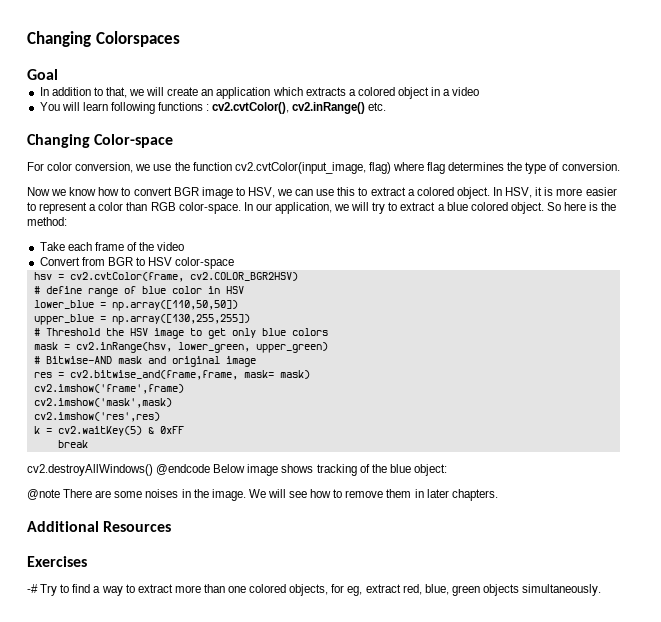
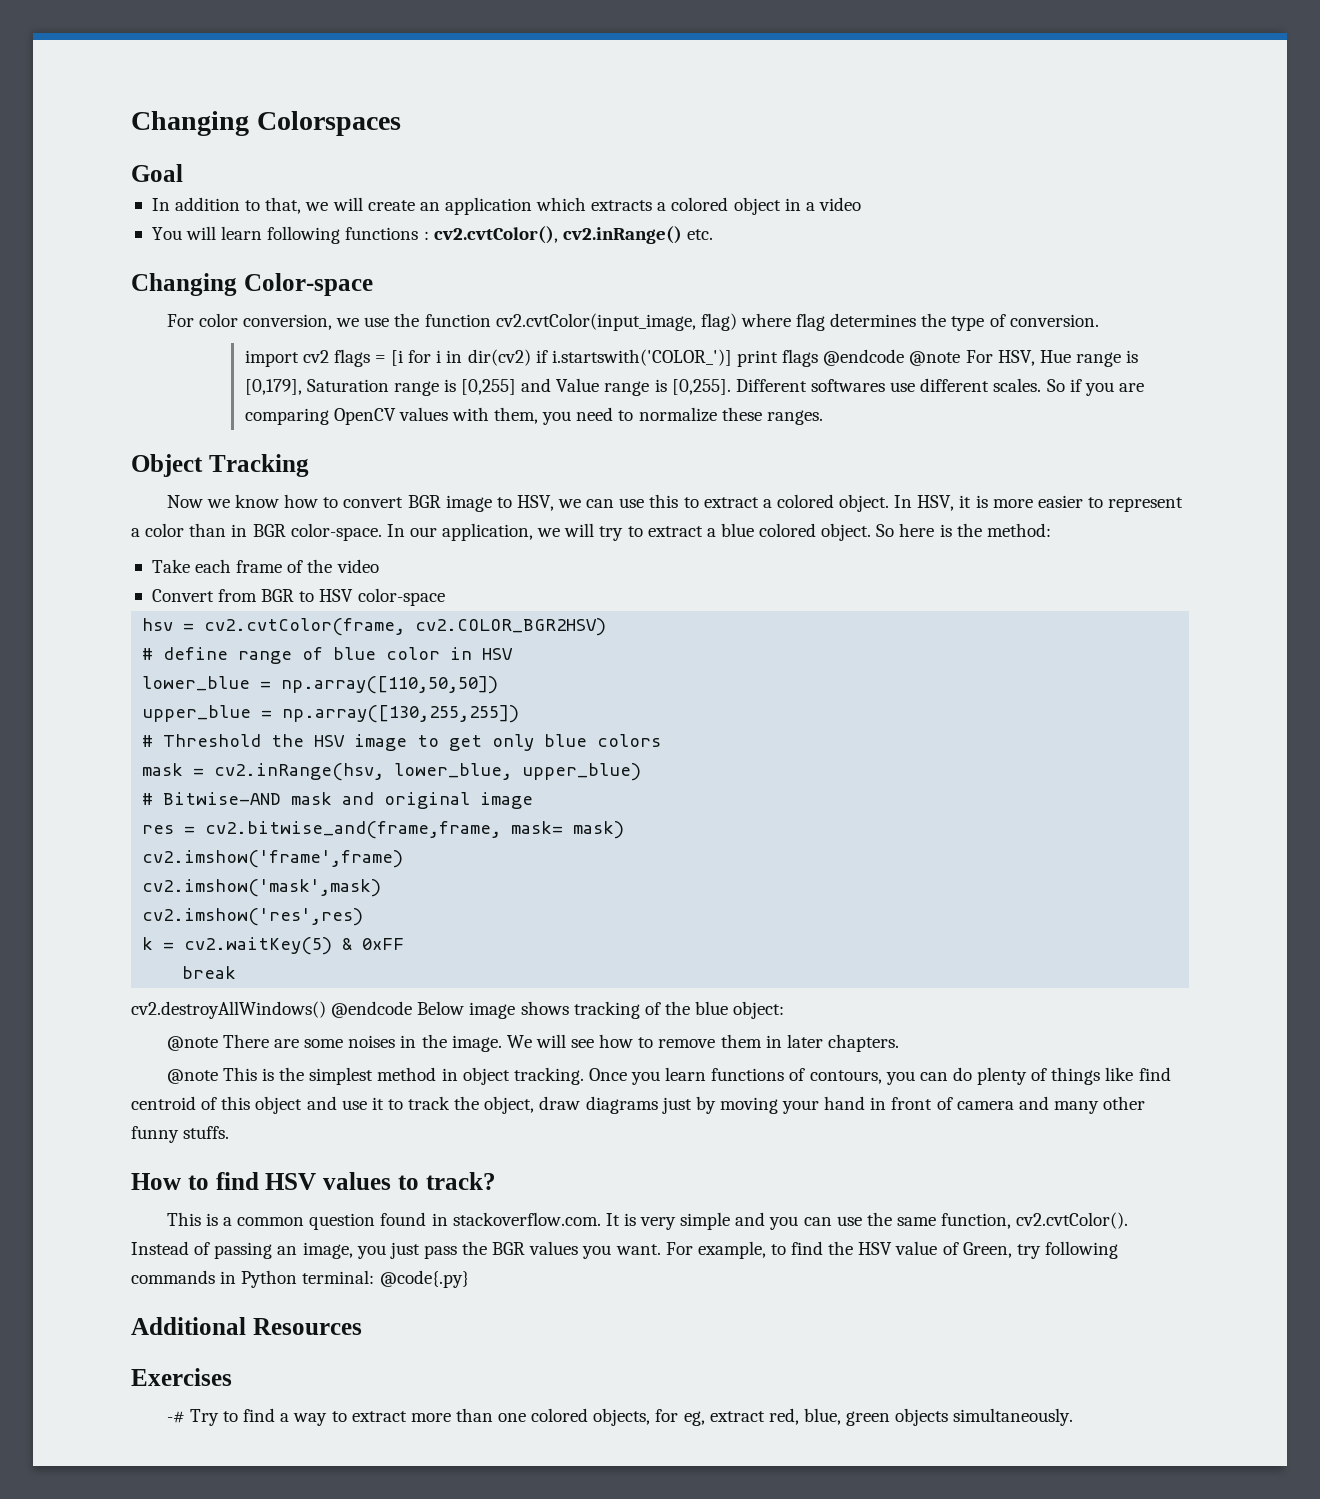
+ import cv2 flags = [i for i in dir(cv2) if i.startswith('COLOR_')] print flags @endcode @note For HSV, Hue range is [0,179], Saturation range is [0,255] and Value range is [0,255]. Different softwares use different scales. So if you are comparing OpenCV values with them, you need to normalize these ranges.
+ Object Tracking
- In HSV, it is more easier to represent a color than RGB color-space.
+ In HSV, it is more easier to represent a color than in BGR color-space.
- mask = cv2.inRange(hsv, lower_green, upper_green)
+ mask = cv2.inRange(hsv, lower_blue, upper_blue)
+ @note This is the simplest method in object tracking. Once you learn functions of contours, you can do plenty of things like find centroid of this object and use it to track the object, draw diagrams just by moving your hand in front of camera and many other funny stuffs.
+ How to find HSV values to track?
+ This is a common question found in stackoverflow.com. It is very simple and you can use the same function, cv2.cvtColor(). Instead of passing an image, you just pass the BGR values you want. For example, to find the HSV value of Green, try following commands in Python terminal: @code{.py}

